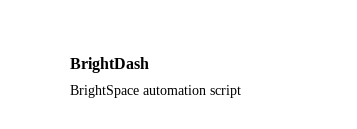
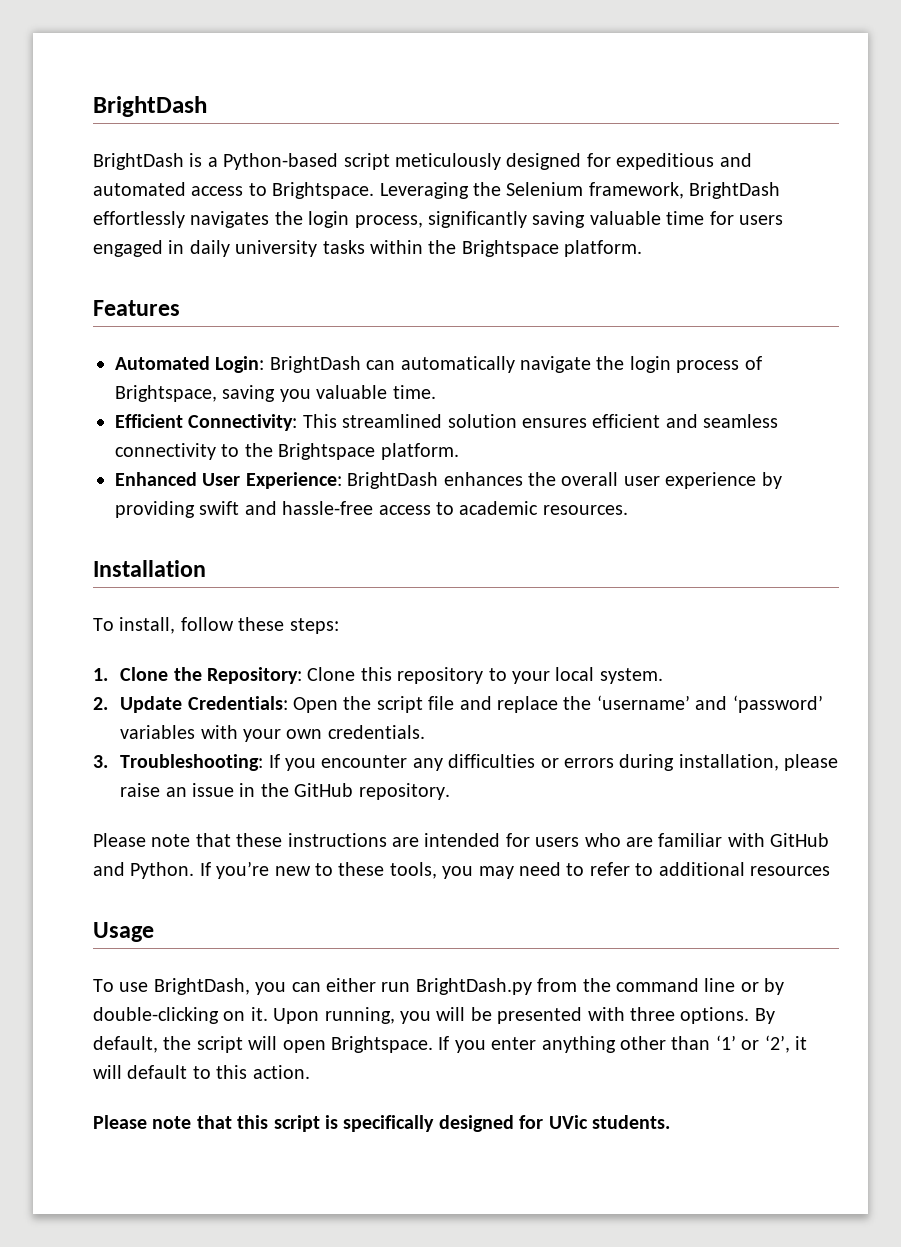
- BrightSpace automation script
+ BrightDash is a Python-based script meticulously designed for expeditious and automated access to Brightspace. Leveraging the Selenium framework, BrightDash effortlessly navigates the login process, significantly saving valuable time for users engaged in daily university tasks within the Brightspace platform.
+ Features
+ Automated Login: BrightDash can automatically navigate the login process of Brightspace, saving you valuable time.
+ Efficient Connectivity: This streamlined solution ensures efficient and seamless connectivity to the Brightspace platform.
+ Enhanced User Experience: BrightDash enhances the overall user experience by providing swift and hassle-free access to academic resources.
+ Installation
+ To install, follow these steps:
+ 1. Clone the Repository: Clone this repository to your local system.
+ 2. Update Credentials: Open the script file and replace the ‘username’ and ‘password’ variables with your own credentials.
+ 3. Troubleshooting: If you encounter any difficulties or errors during installation, please raise an issue in the GitHub repository.
+ Please note that these instructions are intended for users who are familiar with GitHub and Python. If you’re new to these tools, you may need to refer to additional resources
+ Usage
+ To use BrightDash, you can either run BrightDash.py from the command line or by double-clicking on it. Upon running, you will be presented with three options. By default, the script will open Brightspace. If you enter anything other than ‘1’ or ‘2’, it will default to this action.
+ Please note that this script is specifically designed for UVic students.

